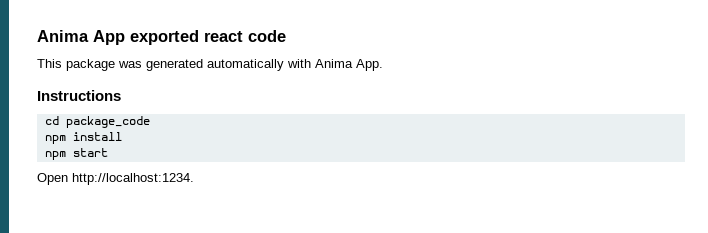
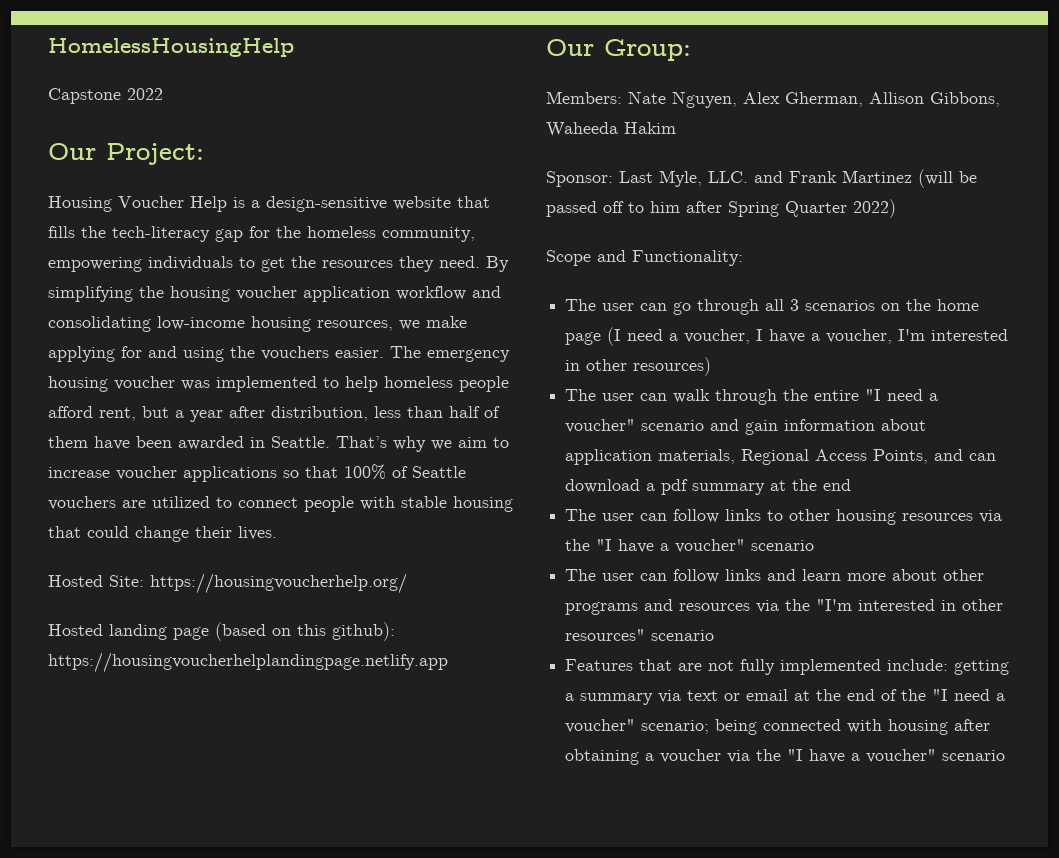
- Anima App exported react code
- This package was generated automatically with Anima App.
- Instructions
- cd package_code
- npm install
- npm start
- Open http://localhost:1234.
+ HomelessHousingHelp
+ Capstone 2022
+ Our Project:
+ Housing Voucher Help is a design-sensitive website that fills the tech-literacy gap for the homeless community, empowering individuals to get the resources they need. By simplifying the housing voucher application workflow and consolidating low-income housing resources, we make applying for and using the vouchers easier. The emergency housing voucher was implemented to help homeless people afford rent, but a year after distribution, less than half of them have been awarded in Seattle. That’s why we aim to increase voucher applications so that 100% of Seattle vouchers are utilized to connect people with stable housing that could change their lives.
+ Hosted Site: https://housingvoucherhelp.org/
+ Hosted landing page (based on this github): https://housingvoucherhelplandingpage.netlify.app
+ Our Group:
+ Members: Nate Nguyen, Alex Gherman, Allison Gibbons, Waheeda Hakim
+ Sponsor: Last Myle, LLC. and Frank Martinez (will be passed off to him after Spring Quarter 2022)
+ Scope and Functionality:
+ The user can go through all 3 scenarios on the home page (I need a voucher, I have a voucher, I'm interested in other resources)
+ The user can walk through the entire "I need a voucher" scenario and gain information about application materials, Regional Access Points, and can download a pdf summary at the end
+ The user can follow links to other housing resources via the "I have a voucher" scenario
+ The user can follow links and learn more about other programs and resources via the "I'm interested in other resources" scenario
+ Features that are not fully implemented include: getting a summary via text or email at the end of the "I need a voucher" scenario; being connected with housing after obtaining a voucher via the "I have a voucher" scenario

